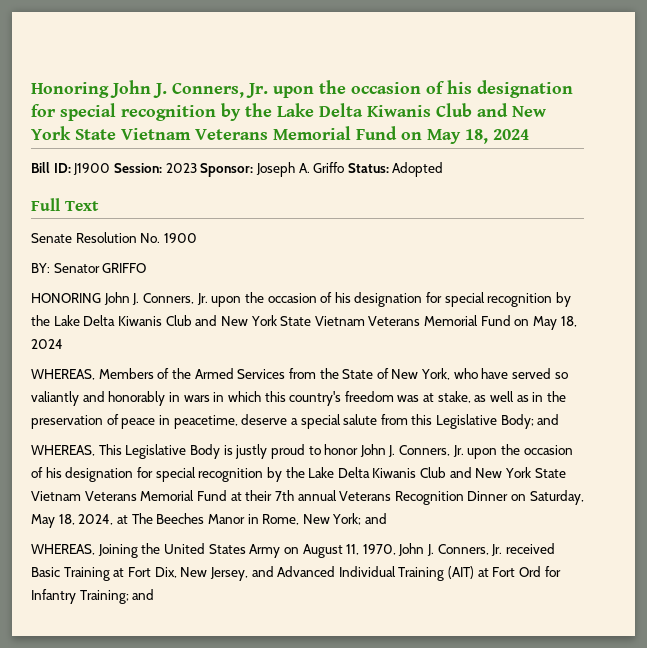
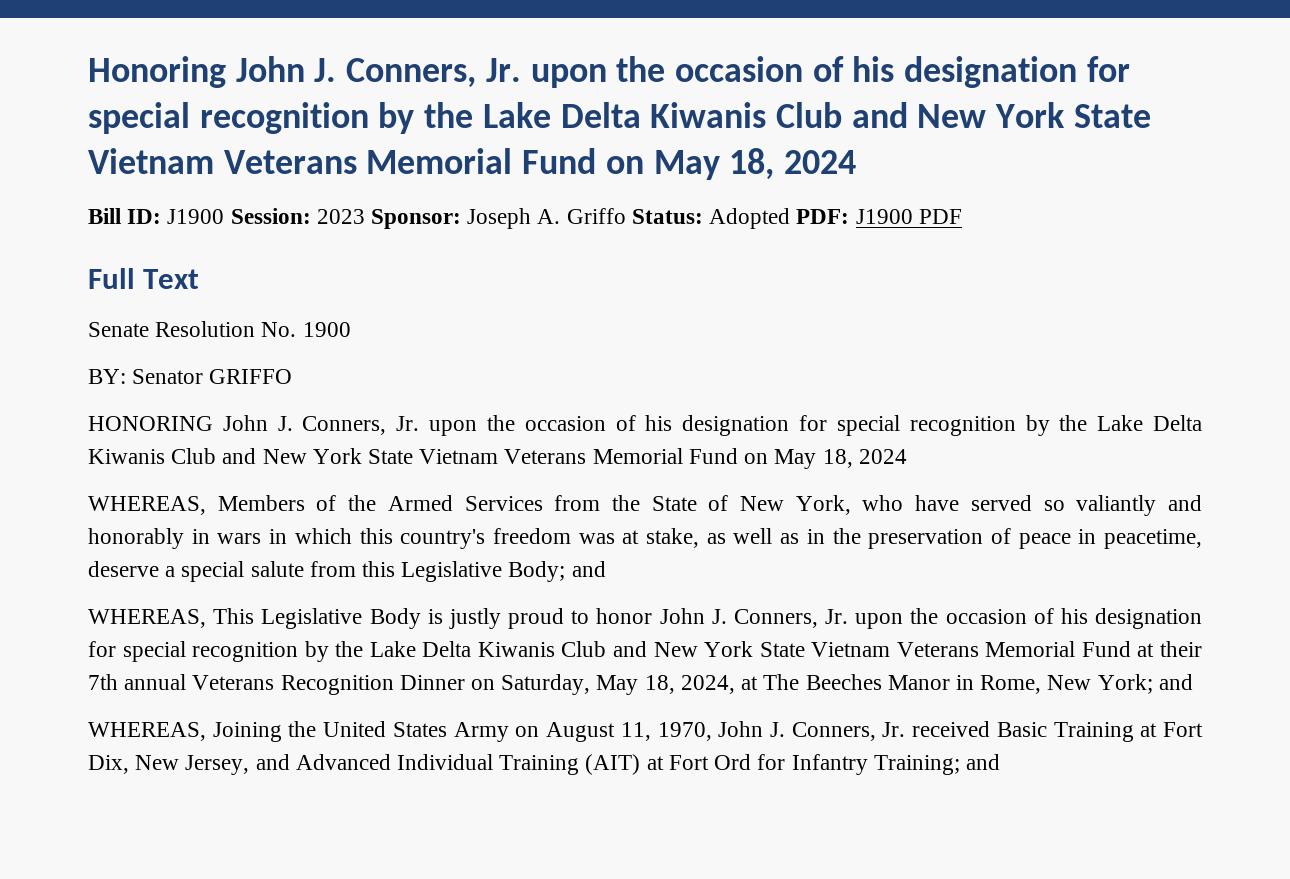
- Bill ID: J1900 Session: 2023 Sponsor: Joseph A. Griffo Status: Adopted
+ Bill ID: J1900 Session: 2023 Sponsor: Joseph A. Griffo Status: Adopted PDF: J1900 PDF

